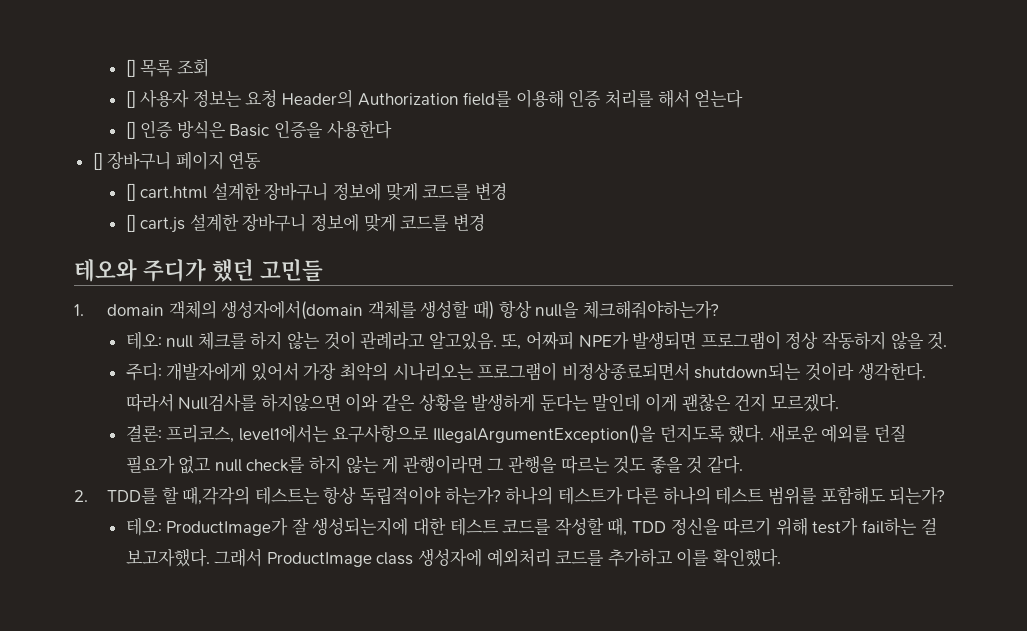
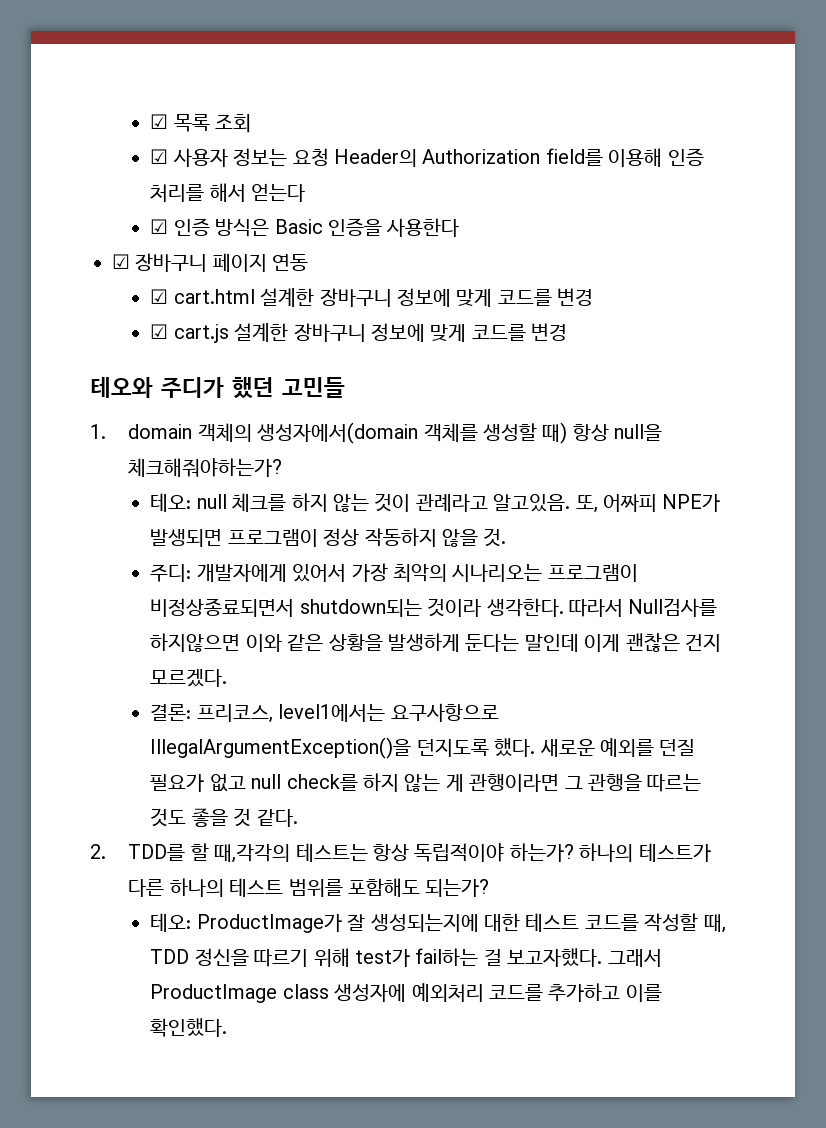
- [] 목록 조회
+ ☑ 목록 조회
- [] 사용자 정보는 요청 Header의 Authorization field를 이용해 인증 처리를 해서 얻는다
+ ☑ 사용자 정보는 요청 Header의 Authorization field를 이용해 인증 처리를 해서 얻는다
- [] 인증 방식은 Basic 인증을 사용한다
+ ☑ 인증 방식은 Basic 인증을 사용한다
- [] 장바구니 페이지 연동
+ ☑ 장바구니 페이지 연동
- [] cart.html 설계한 장바구니 정보에 맞게 코드를 변경
+ ☑ cart.html 설계한 장바구니 정보에 맞게 코드를 변경
- [] cart.js 설계한 장바구니 정보에 맞게 코드를 변경
+ ☑ cart.js 설계한 장바구니 정보에 맞게 코드를 변경

